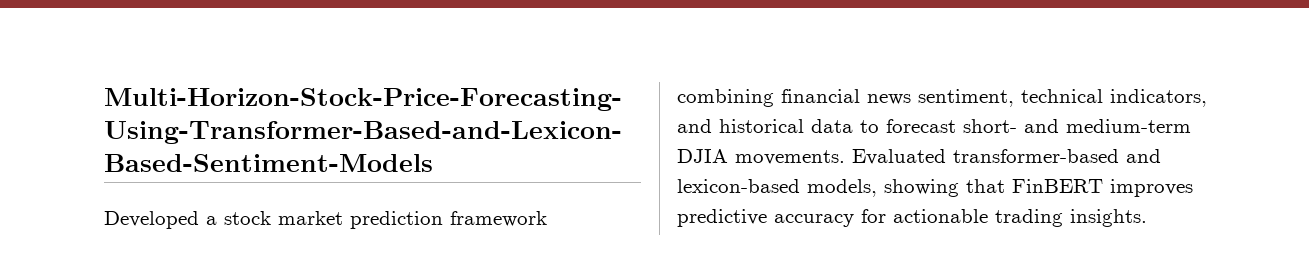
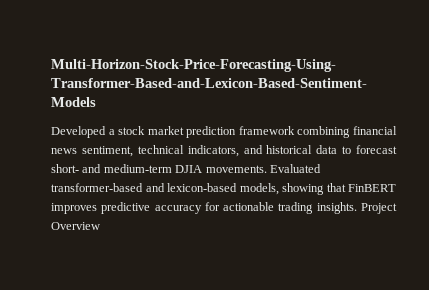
+ Project Overview

